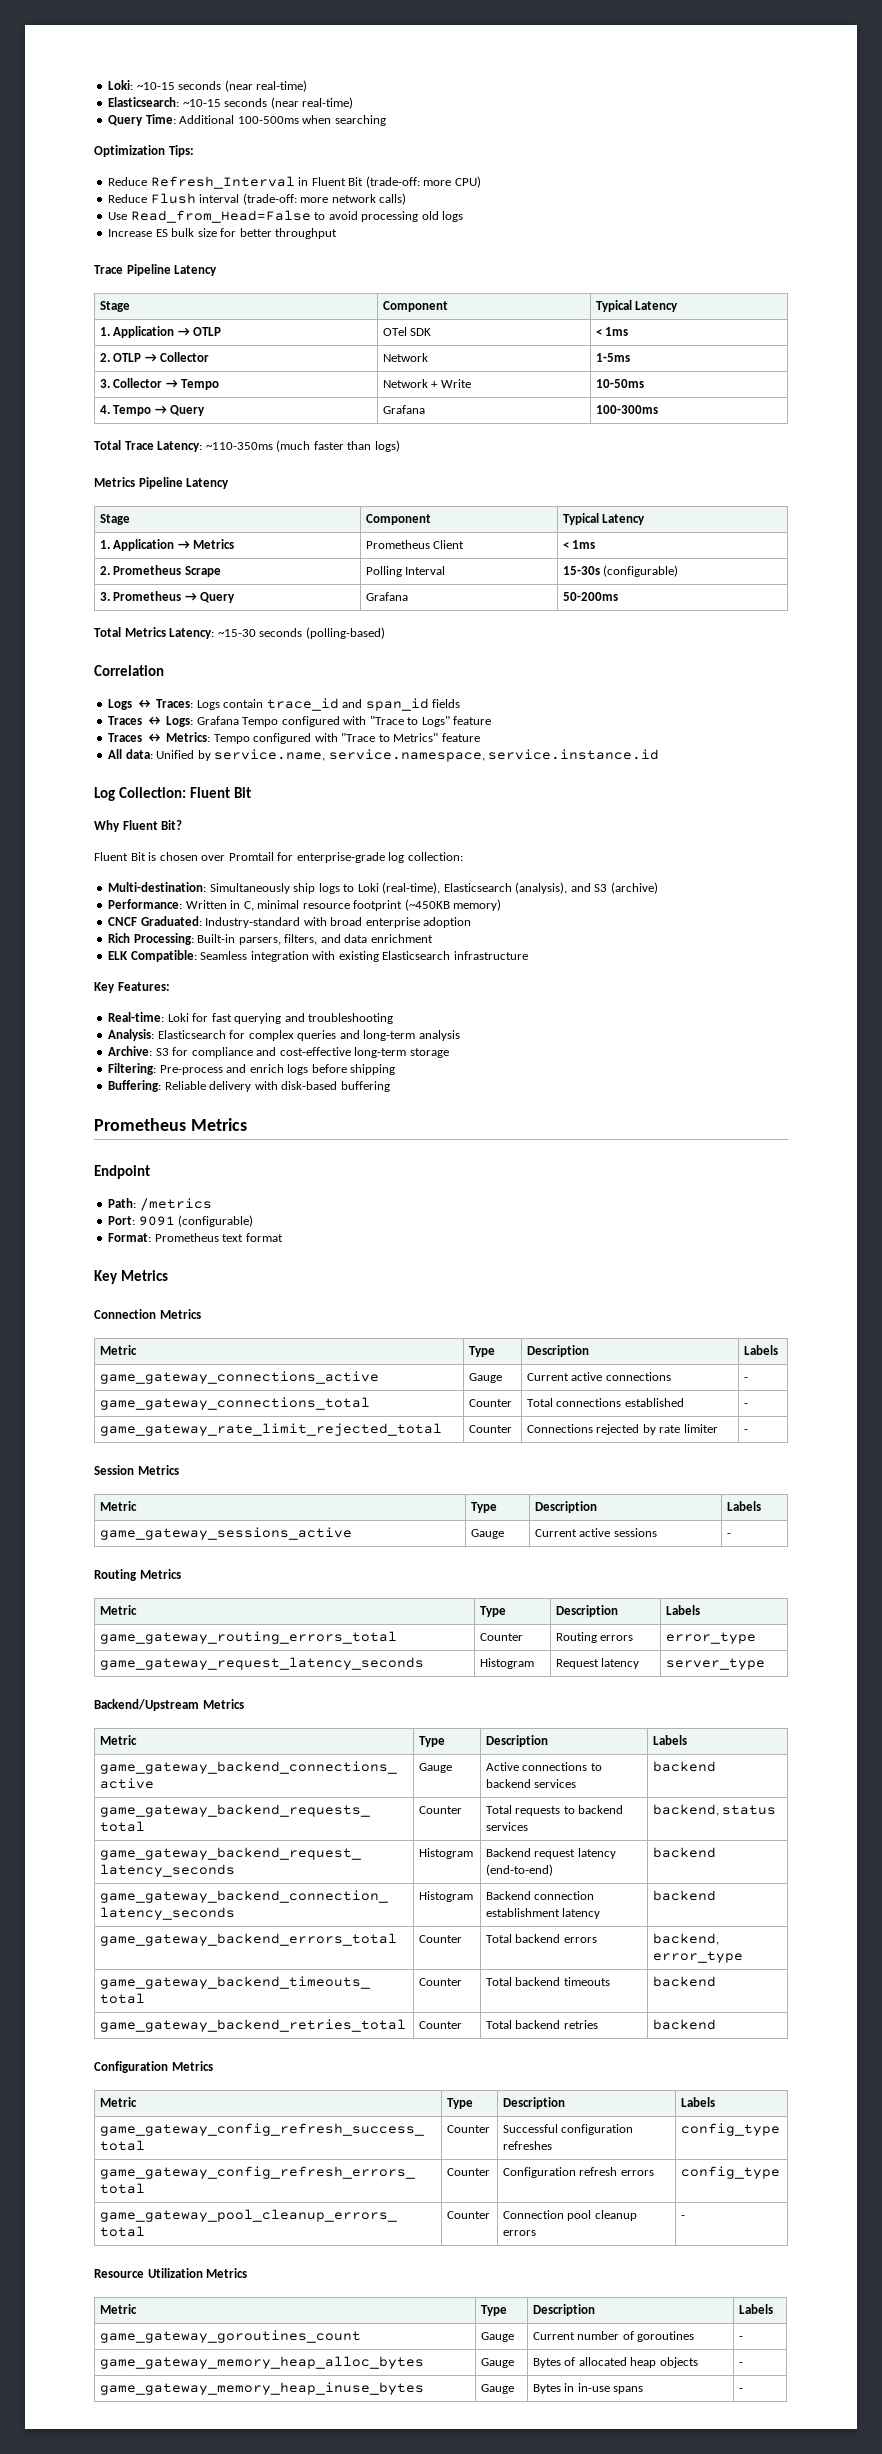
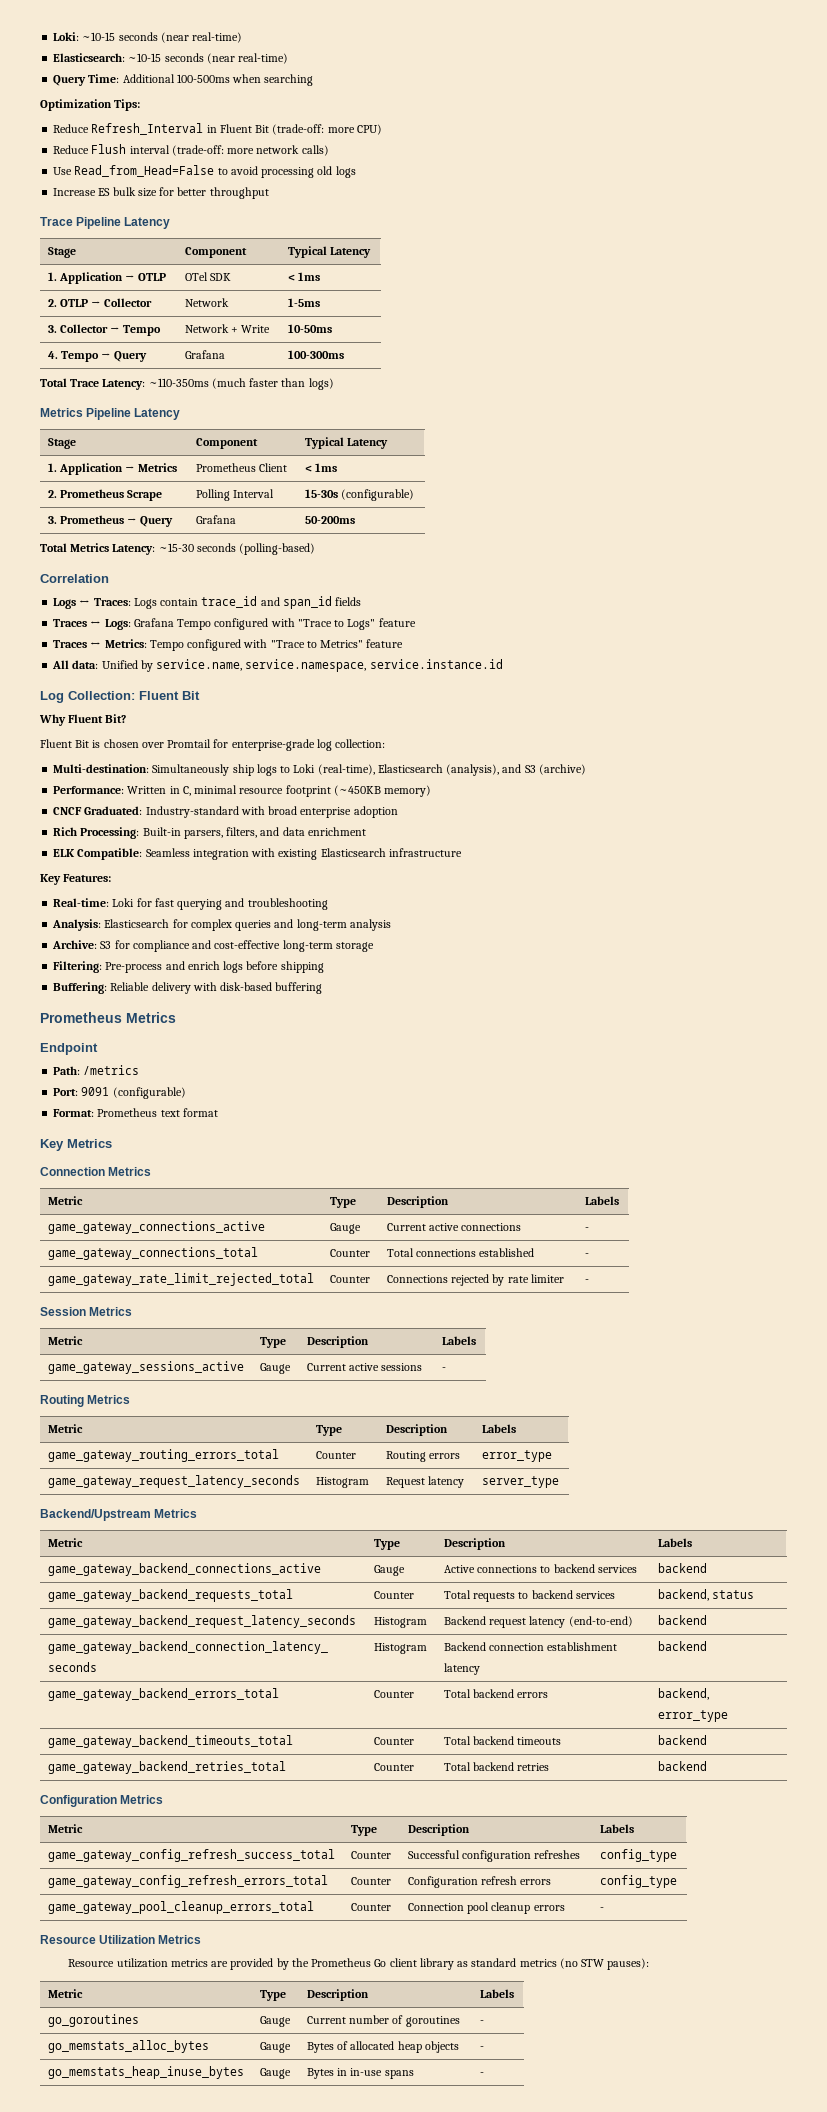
  Resource Utilization Metrics
+ Resource utilization metrics are provided by the Prometheus Go client library as standard metrics (no STW pauses):
  Metric | Type | Description | Labels
- game_gateway_goroutines_count | Gauge | Current number of goroutines | -
+ go_goroutines | Gauge | Current number of goroutines | -
- game_gateway_memory_heap_alloc_bytes | Gauge | Bytes of allocated heap objects | -
+ go_memstats_alloc_bytes | Gauge | Bytes of allocated heap objects | -
- game_gateway_memory_heap_inuse_bytes | Gauge | Bytes in in-use spans | -
+ go_memstats_heap_inuse_bytes | Gauge | Bytes in in-use spans | -

